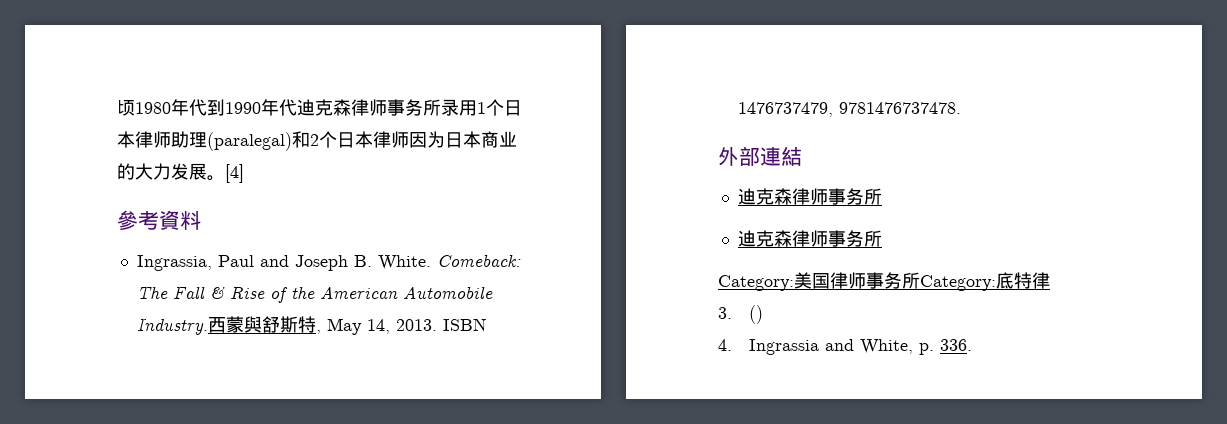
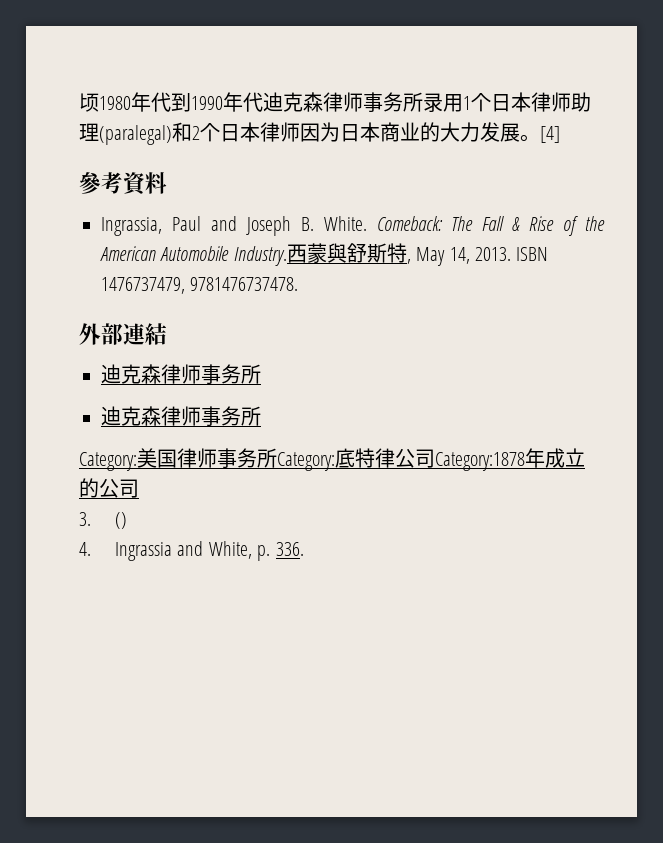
- Category:美国律师事务所Category:底特律
+ Category:美国律师事务所Category:底特律公司Category:1878年成立的公司

